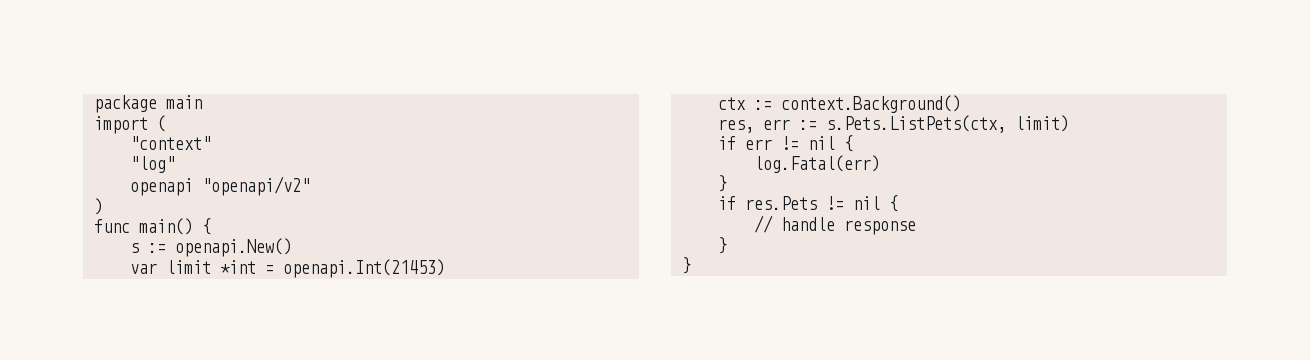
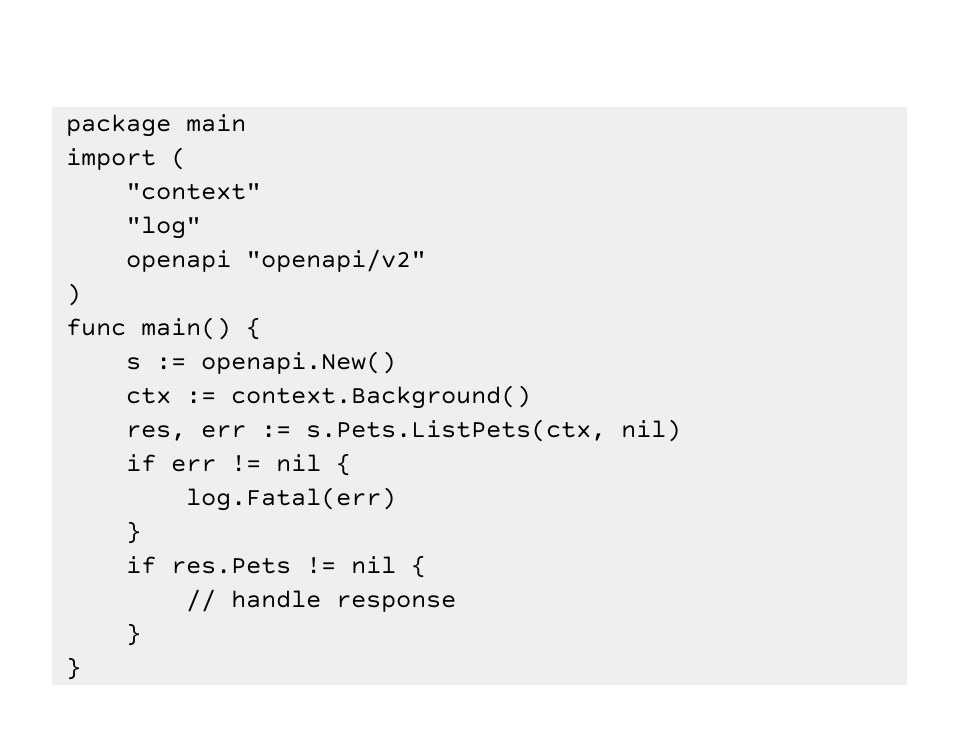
- var limit *int = openapi.Int(21453)
- res, err := s.Pets.ListPets(ctx, limit)
+ res, err := s.Pets.ListPets(ctx, nil)

